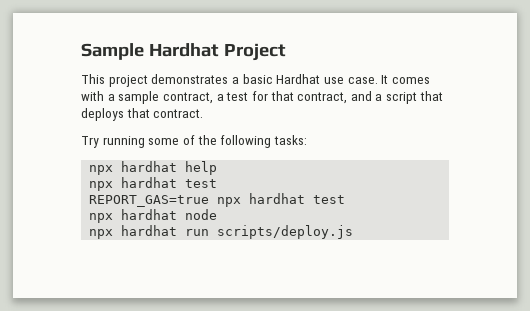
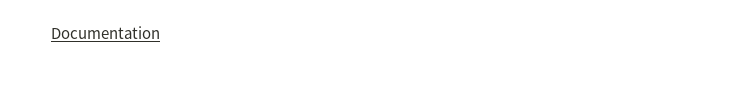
- Sample Hardhat Project
- This project demonstrates a basic Hardhat use case. It comes with a sample contract, a test for that contract, and a script that deploys that contract.
- Try running some of the following tasks:
- npx hardhat help
- npx hardhat test
- REPORT_GAS=true npx hardhat test
- npx hardhat node
- npx hardhat run scripts/deploy.js
+ Documentation

